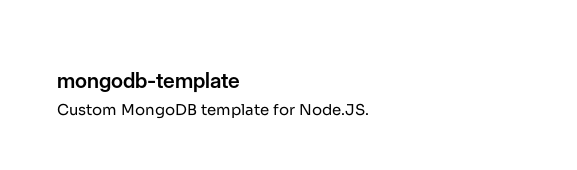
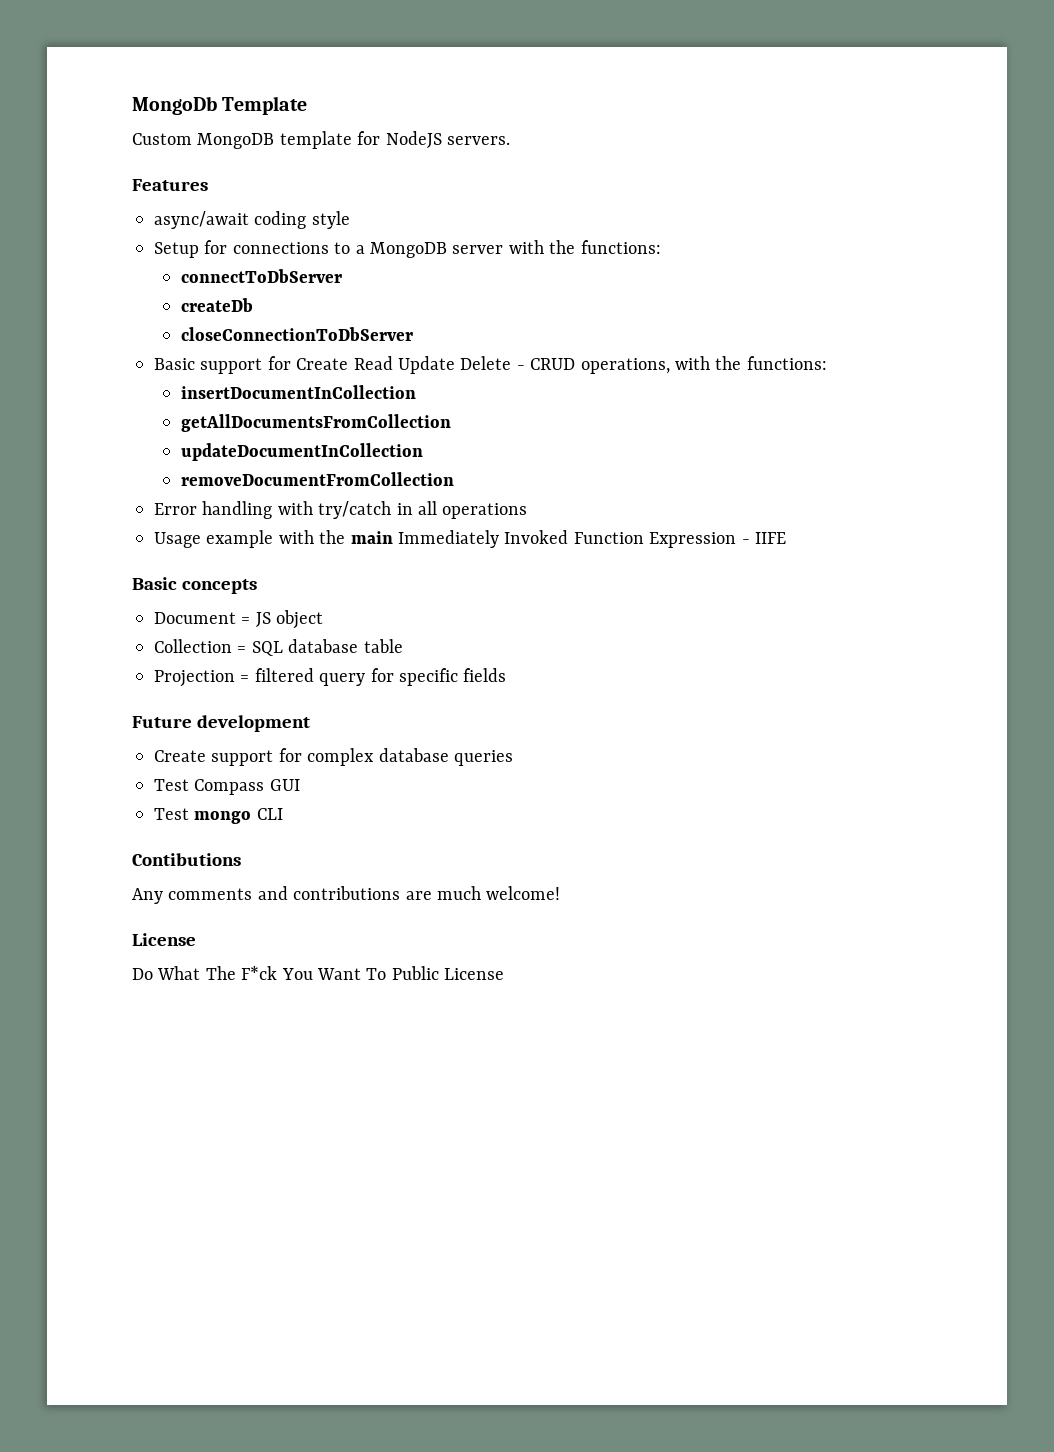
- mongodb-template
+ MongoDb Template
- Custom MongoDB template for Node.JS.
+ Custom MongoDB template for NodeJS servers.
+ Features
+ async/await coding style
+ Setup for connections to a MongoDB server with the functions:
+ connectToDbServer
+ createDb
+ closeConnectionToDbServer
+ Basic support for Create Read Update Delete - CRUD operations, with the functions:
+ insertDocumentInCollection
+ getAllDocumentsFromCollection
+ updateDocumentInCollection
+ removeDocumentFromCollection
+ Error handling with try/catch in all operations
+ Usage example with the main Immediately Invoked Function Expression - IIFE
+ Basic concepts
+ Document = JS object
+ Collection = SQL database table
+ Projection = filtered query for specific fields
+ Future development
+ Create support for complex database queries
+ Test Compass GUI
+ Test mongo CLI
+ Contibutions
+ Any comments and contributions are much welcome!
+ License
+ Do What The F*ck You Want To Public License

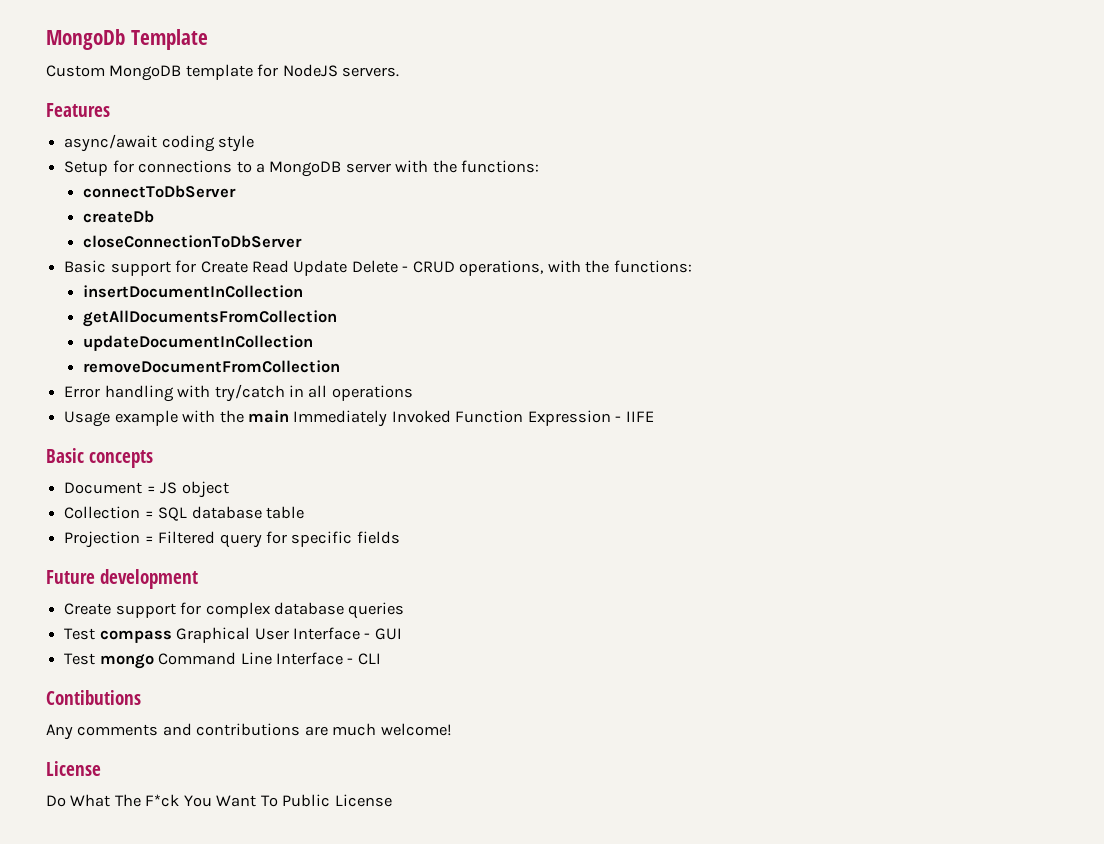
- Projection = filtered query for specific fields
+ Projection = Filtered query for specific fields
- Test Compass GUI
+ Test compass Graphical User Interface - GUI
- Test mongo CLI
+ Test mongo Command Line Interface - CLI

